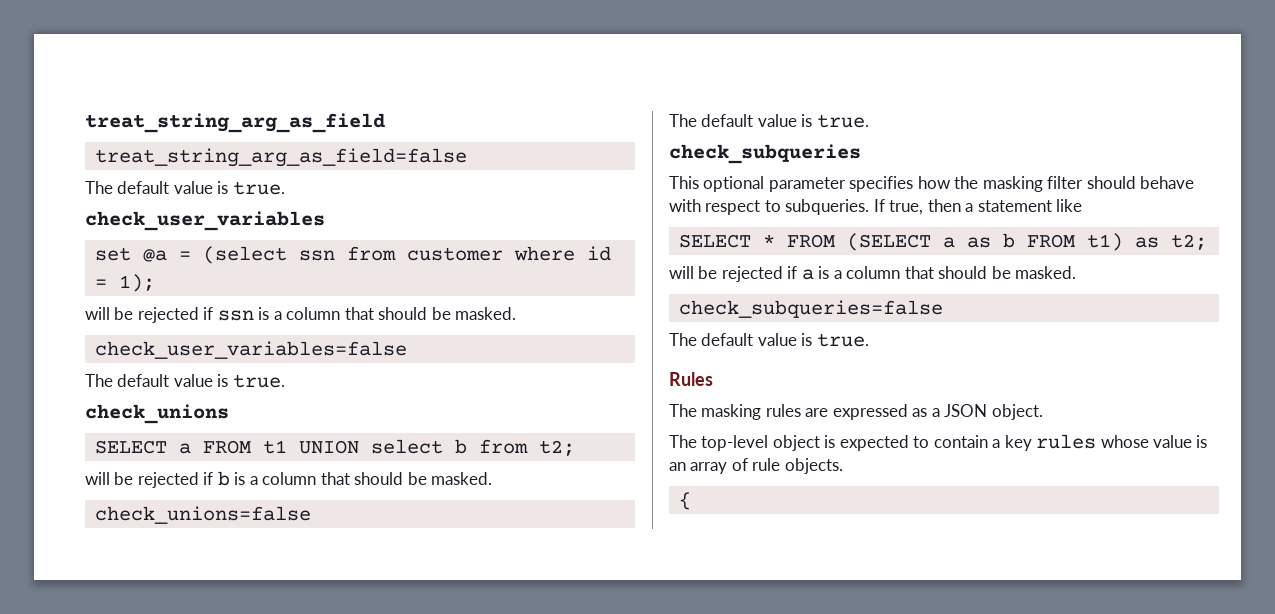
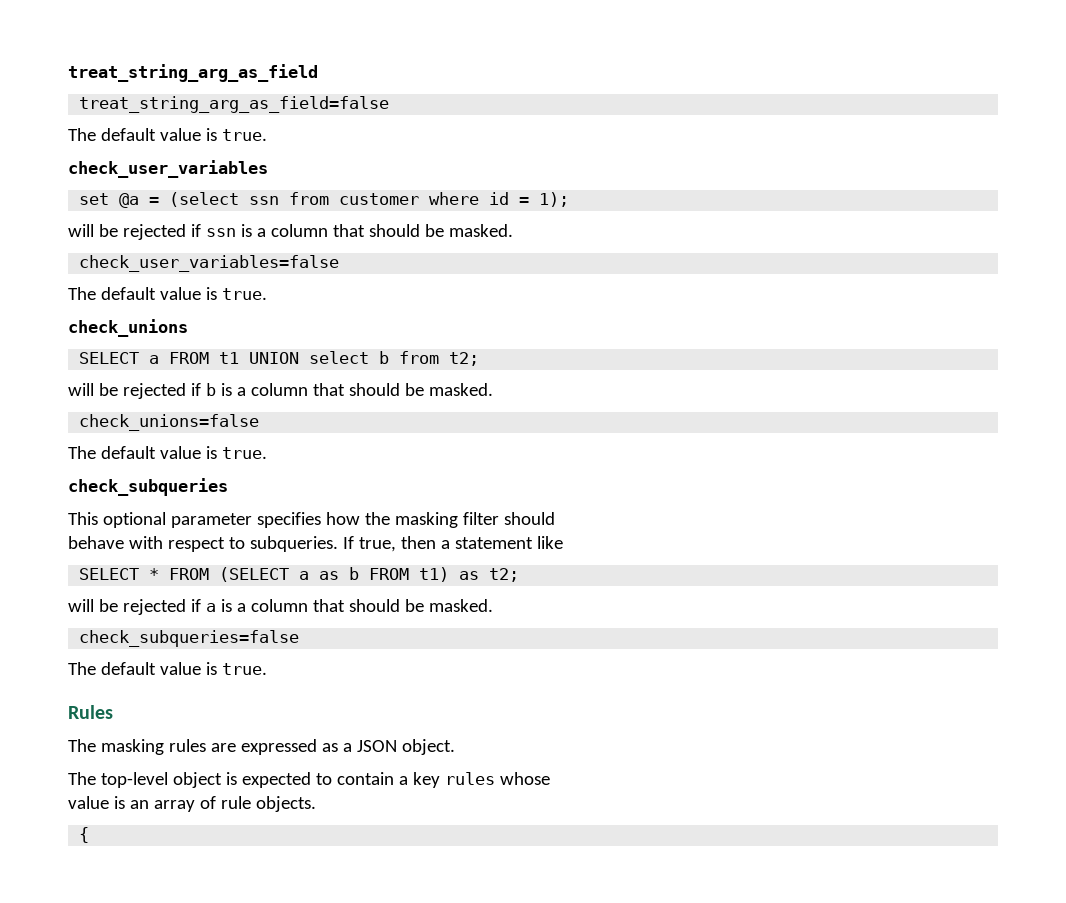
- This optional parameter specifies how the masking filter should behave with respect to subqueries.
+ This optional parameter specifies how the masking filter should
+ behave with respect to subqueries.
- The top-level object is expected to contain a key rules whose value is an array of rule objects.
+ The top-level object is expected to contain a key rules whose
+ value is an array of rule objects.

